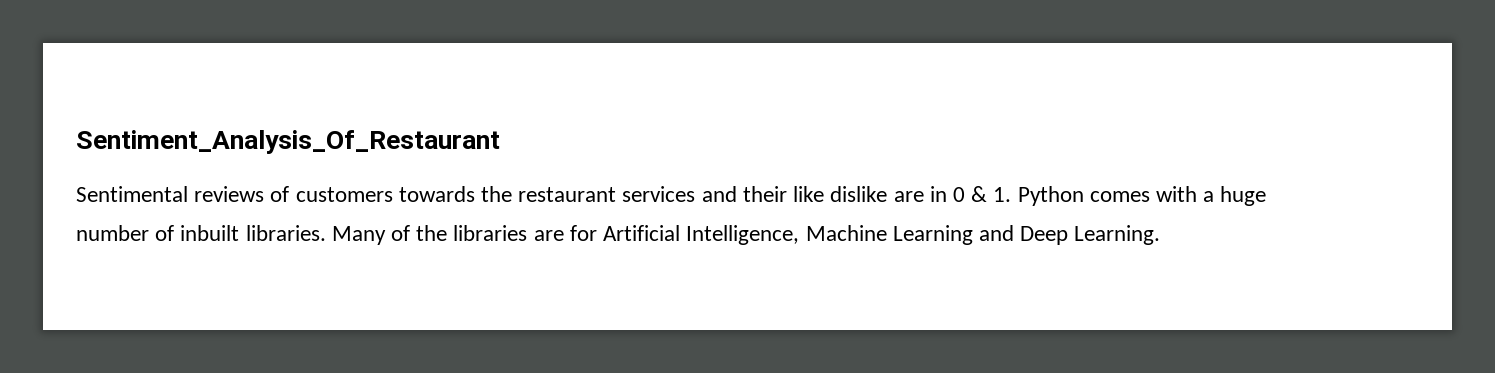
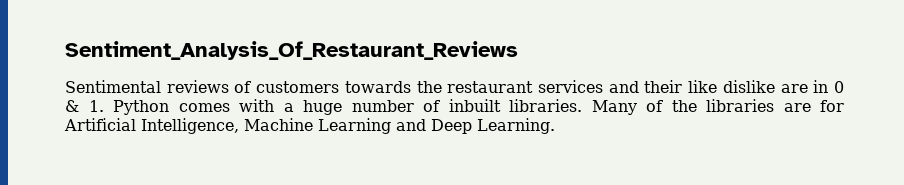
- Sentiment_Analysis_Of_Restaurant
+ Sentiment_Analysis_Of_Restaurant_Reviews

